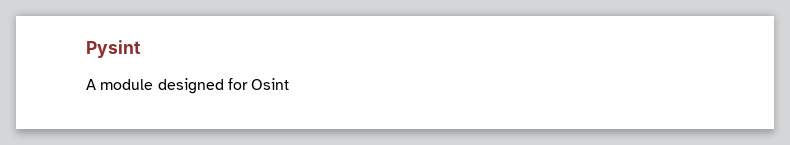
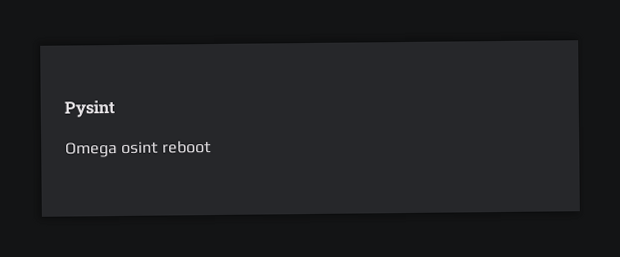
- A module designed for Osint
+ Omega osint reboot

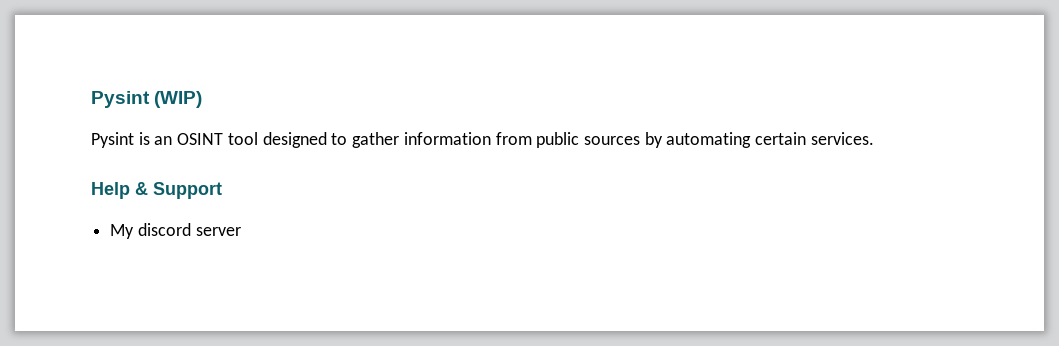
- Pysint
- Omega osint reboot
+ Pysint (WIP)
+ Pysint is an OSINT tool designed to gather information from public sources by automating certain services.
+ Help & Support
+ My discord server

